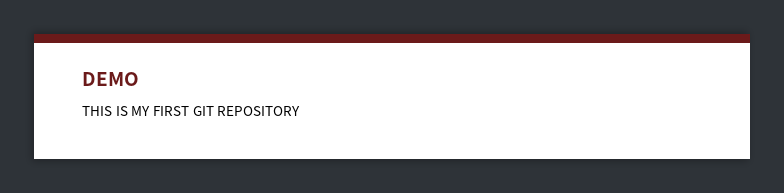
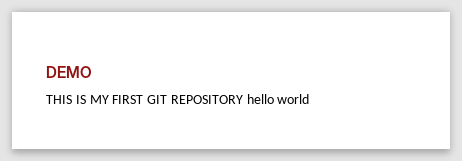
- THIS IS MY FIRST GIT REPOSITORY
+ THIS IS MY FIRST GIT REPOSITORY hello world

